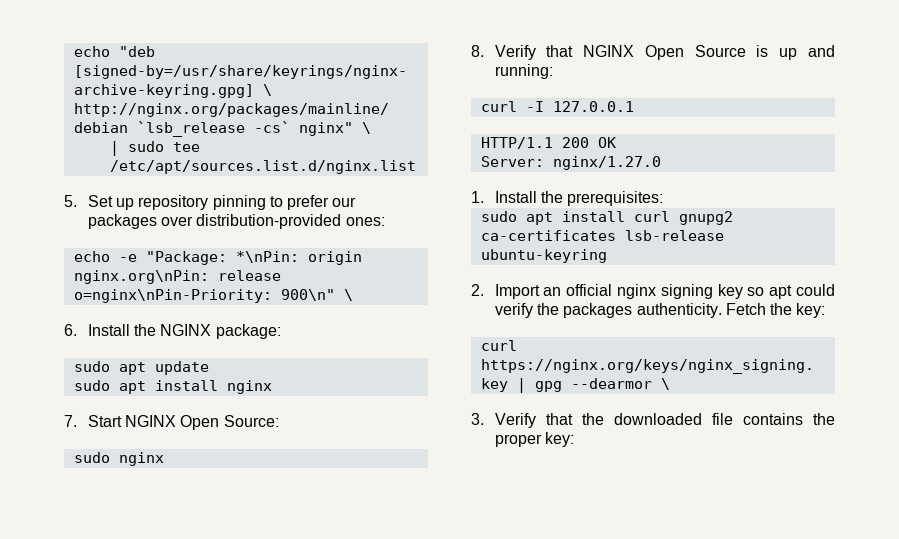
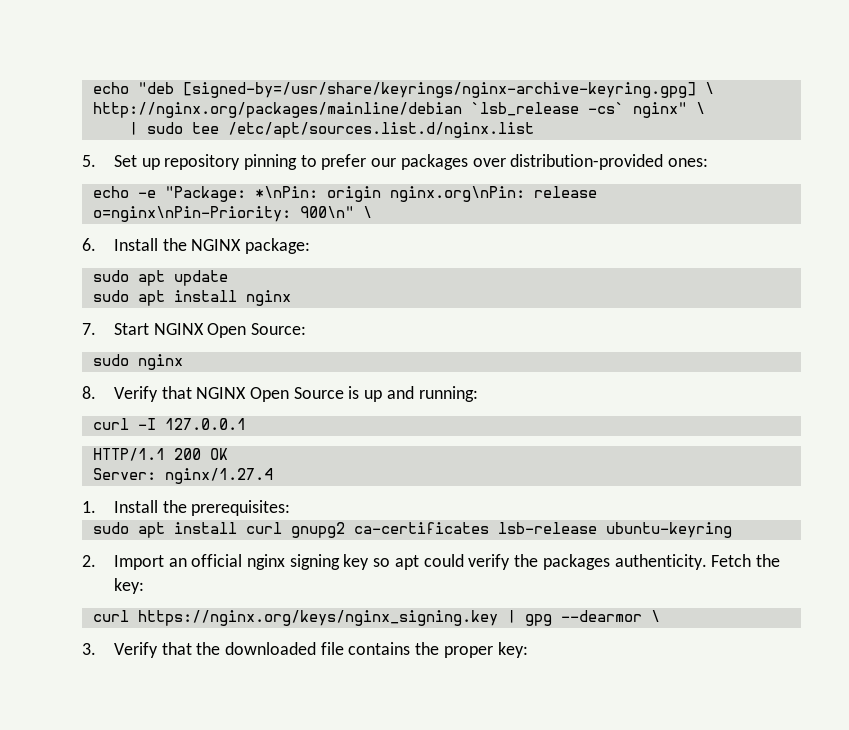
- Server: nginx/1.27.0
+ Server: nginx/1.27.4

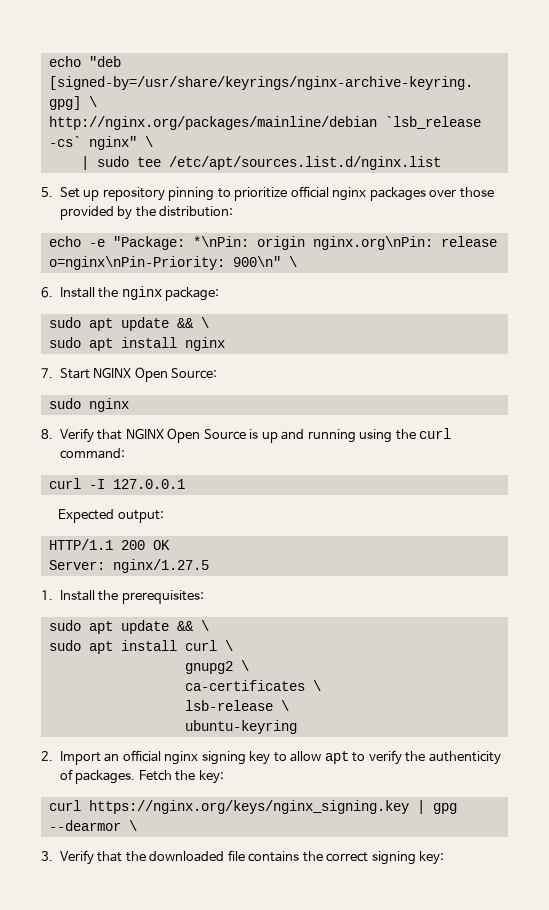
- 5. Set up repository pinning to prefer our packages over distribution-provided ones:
+ 5. Set up repository pinning to prioritize official nginx packages over those provided by the distribution:
- 6. Install the NGINX package:
- sudo apt update
+ 6. Install the nginx package:
+ sudo apt update && \
- 8. Verify that NGINX Open Source is up and running:
+ 8. Verify that NGINX Open Source is up and running using the curl command:
+ Expected output:
- Server: nginx/1.27.4
+ Server: nginx/1.27.5
  1. Install the prerequisites:
+ sudo apt update && \
- sudo apt install curl gnupg2 ca-certificates lsb-release ubuntu-keyring
+ sudo apt install curl \
+ gnupg2 \
+ ca-certificates \
+ lsb-release \
+ ubuntu-keyring
- 2. Import an official nginx signing key so apt could verify the packages authenticity.
+ 2. Import an official nginx signing key to allow apt to verify the authenticity of packages.
- 3. Verify that the downloaded file contains the proper key:
+ 3. Verify that the downloaded file contains the correct signing key:

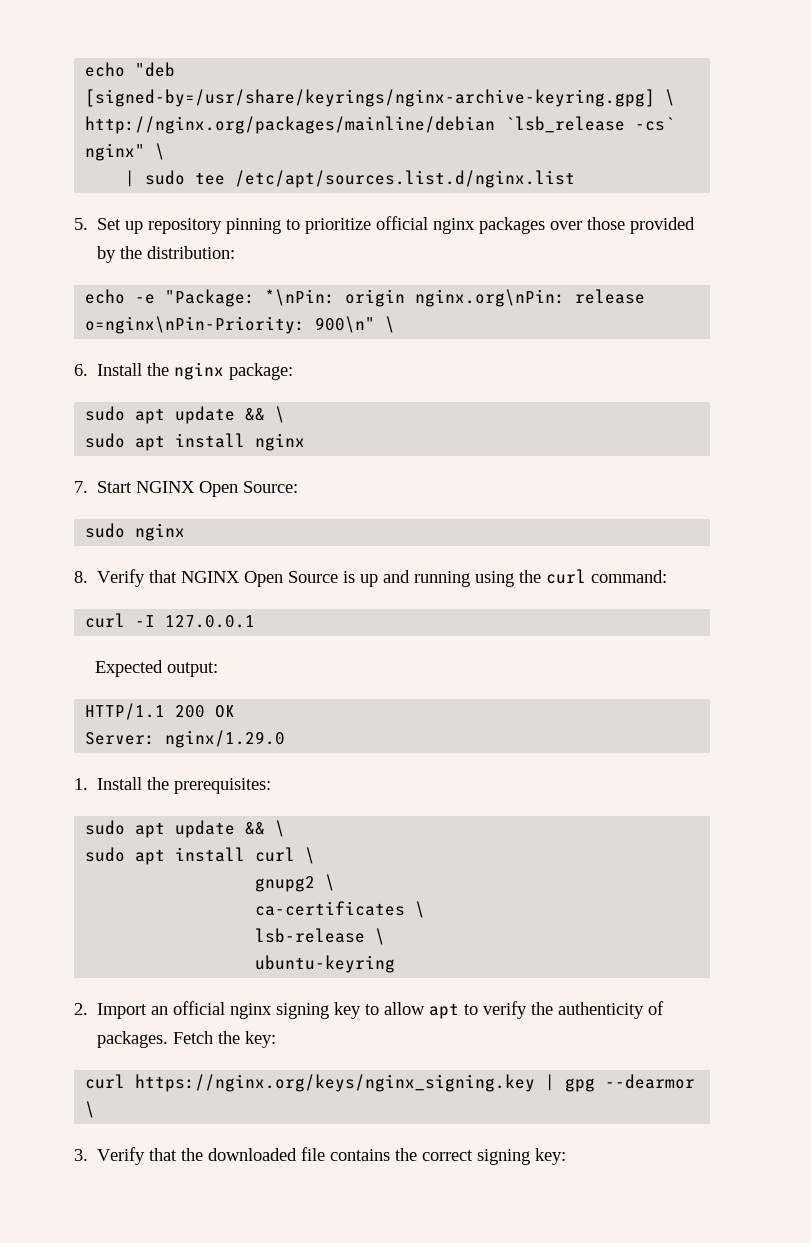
- Server: nginx/1.27.5
+ Server: nginx/1.29.0

